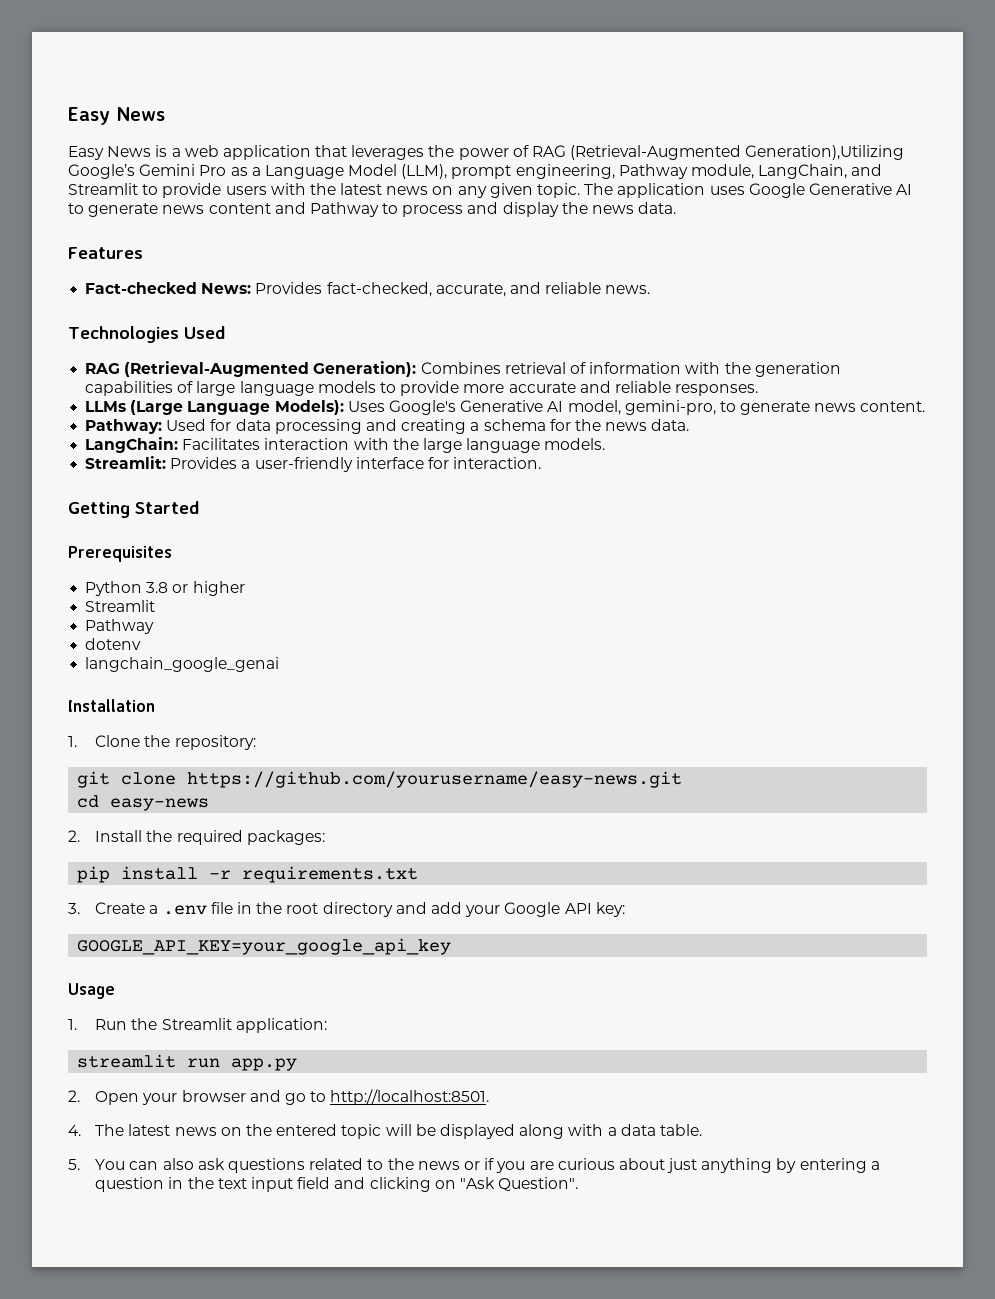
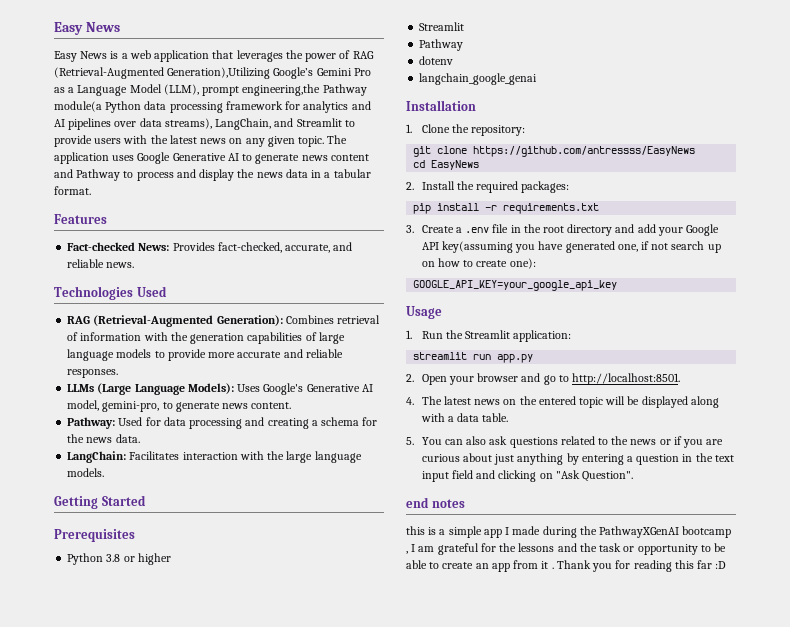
- Easy News is a web application that leverages the power of RAG (Retrieval-Augmented Generation),Utilizing Google’s Gemini Pro as a Language Model (LLM), prompt engineering, Pathway module, LangChain, and Streamlit to provide users with the latest news on any given topic.
+ Easy News is a web application that leverages the power of RAG (Retrieval-Augmented Generation),Utilizing Google’s Gemini Pro as a Language Model (LLM), prompt engineering,the Pathway module(a Python data processing framework for analytics and AI pipelines over data streams), LangChain, and Streamlit to provide users with the latest news on any given topic.
- The application uses Google Generative AI to generate news content and Pathway to process and display the news data.
+ The application uses Google Generative AI to generate news content and Pathway to process and display the news data in a tabular format.
- Streamlit: Provides a user-friendly interface for interaction.
- git clone https://github.com/yourusername/easy-news.git
+ git clone https://github.com/antressss/EasyNews
- cd easy-news
+ cd EasyNews
- 3. Create a .env file in the root directory and add your Google API key:
+ 3. Create a .env file in the root directory and add your Google API key(assuming you have generated one, if not search up on how to create one):
+ end notes
+ this is a simple app I made during the PathwayXGenAI bootcamp , I am grateful for the lessons and the task or opportunity to be able to create an app from it . Thank you for reading this far :D

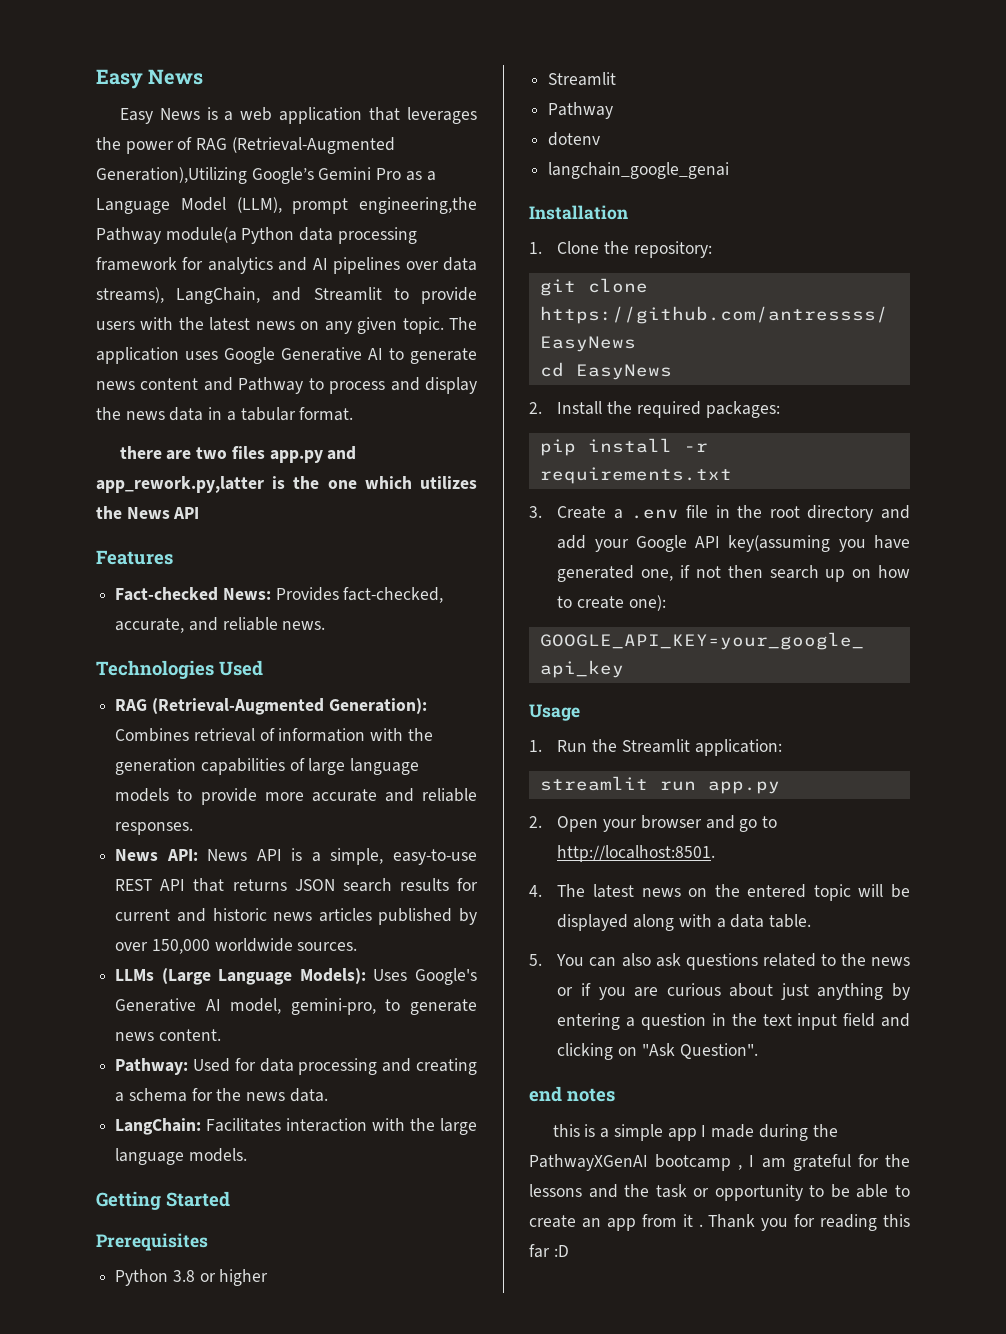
+ there are two files app.py and app_rework.py,latter is the one which utilizes the News API
+ News API: News API is a simple, easy-to-use REST API that returns JSON search results for current and historic news articles published by over 150,000 worldwide sources.
- 3. Create a .env file in the root directory and add your Google API key(assuming you have generated one, if not search up on how to create one):
+ 3. Create a .env file in the root directory and add your Google API key(assuming you have generated one, if not then search up on how to create one):

